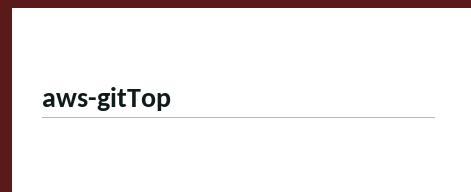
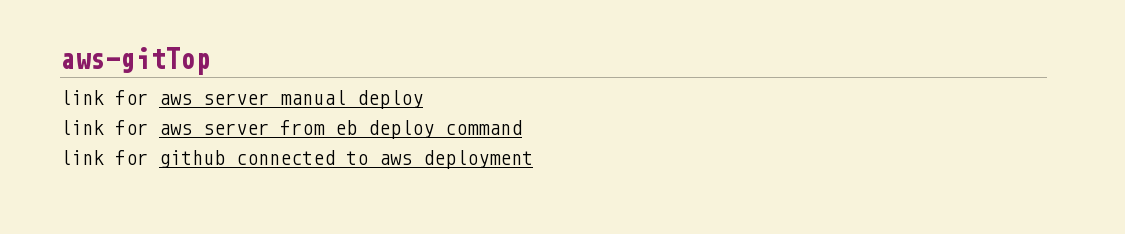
+ link for aws server manual deploy
+ link for aws server from eb deploy command
+ link for github connected to aws deployment

